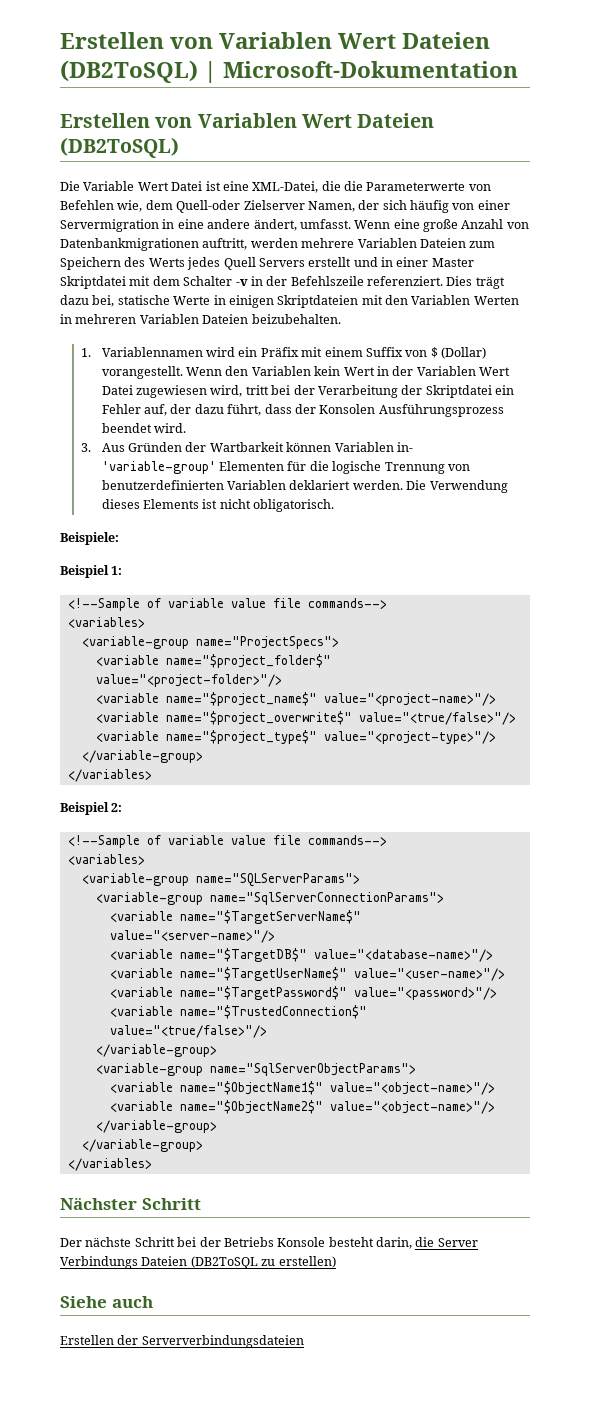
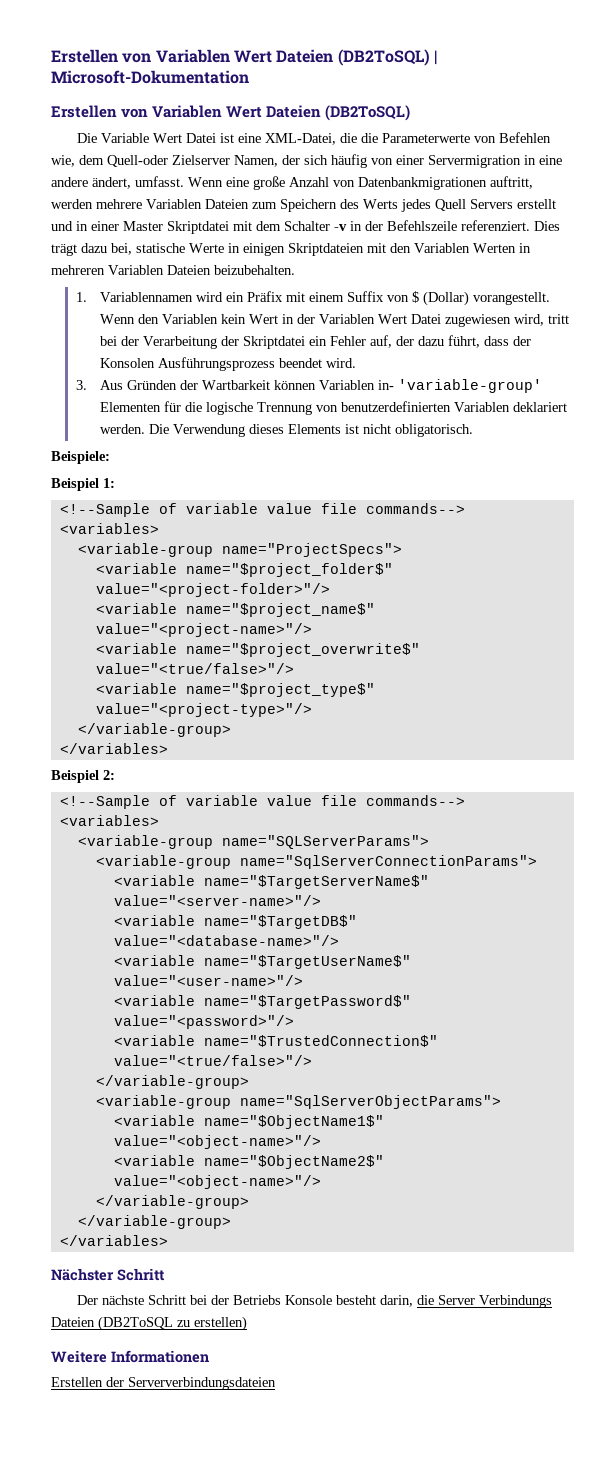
- Siehe auch
+ Weitere Informationen

